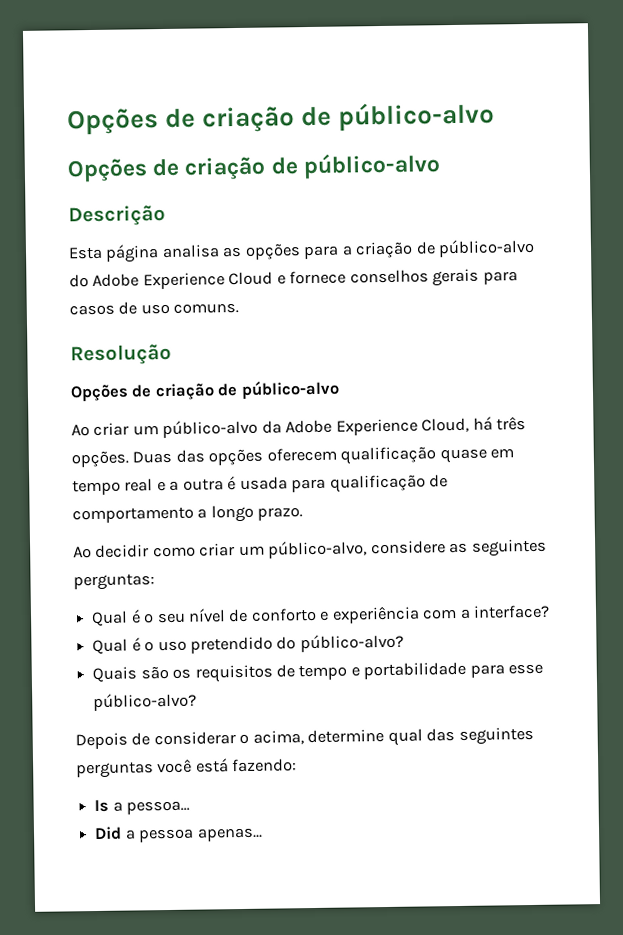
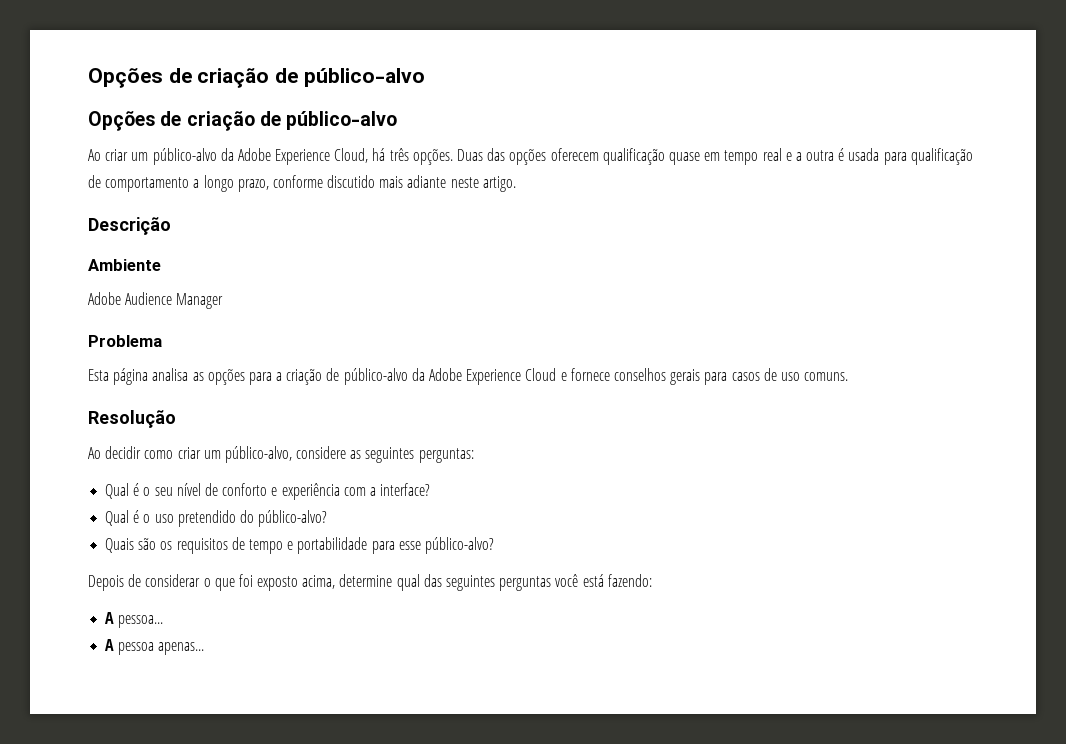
- Descrição
- Esta página analisa as opções para a criação de público-alvo do Adobe Experience Cloud e fornece conselhos gerais para casos de uso comuns.
- Resolução
- Opções de criação de público-alvo
- Duas das opções oferecem qualificação quase em tempo real e a outra é usada para qualificação de comportamento a longo prazo.
+ Duas das opções oferecem qualificação quase em tempo real e a outra é usada para qualificação de comportamento a longo prazo, conforme discutido mais adiante neste artigo.
+ Descrição
+ Ambiente
+ Adobe Audience Manager
+ Problema
+ Esta página analisa as opções para a criação de público-alvo da Adobe Experience Cloud e fornece conselhos gerais para casos de uso comuns.
+ Resolução
- Depois de considerar o acima, determine qual das seguintes perguntas você está fazendo:
+ Depois de considerar o que foi exposto acima, determine qual das seguintes perguntas você está fazendo:
- Is a pessoa...
+ A pessoa...
- Did a pessoa apenas...
+ A pessoa apenas...

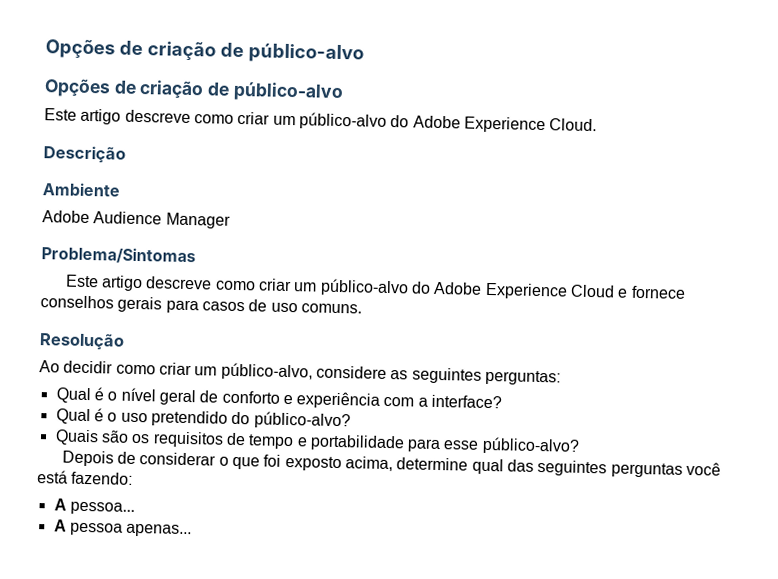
- Ao criar um público-alvo da Adobe Experience Cloud, há três opções. Duas das opções oferecem qualificação quase em tempo real e a outra é usada para qualificação de comportamento a longo prazo, conforme discutido mais adiante neste artigo.
+ Este artigo descreve como criar um público-alvo do Adobe Experience Cloud.
- Problema
- Esta página analisa as opções para a criação de público-alvo da Adobe Experience Cloud e fornece conselhos gerais para casos de uso comuns.
+ Problema/Sintomas
+ Este artigo descreve como criar um público-alvo do Adobe Experience Cloud e fornece conselhos gerais para casos de uso comuns.
- Qual é o seu nível de conforto e experiência com a interface?
+ Qual é o nível geral de conforto e experiência com a interface?

